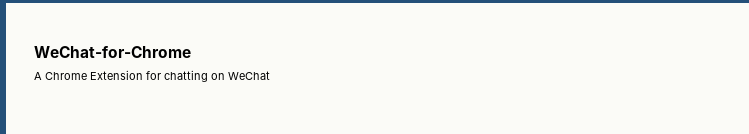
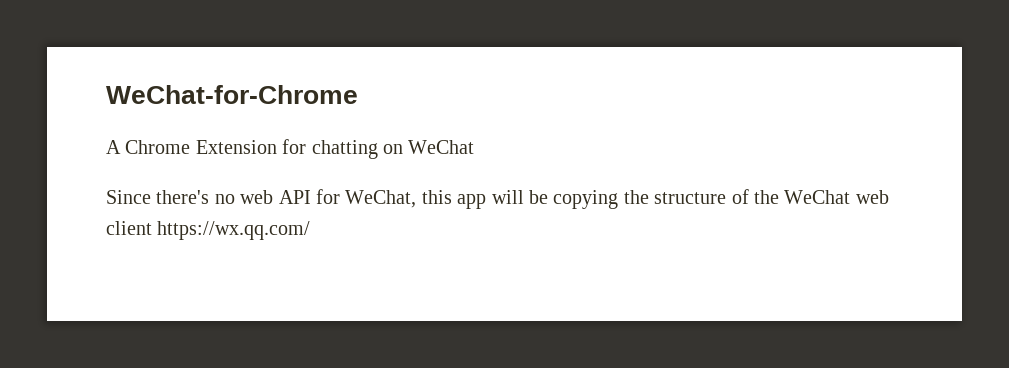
+ Since there's no web API for WeChat, this app will be copying the structure of the WeChat web client https://wx.qq.com/

